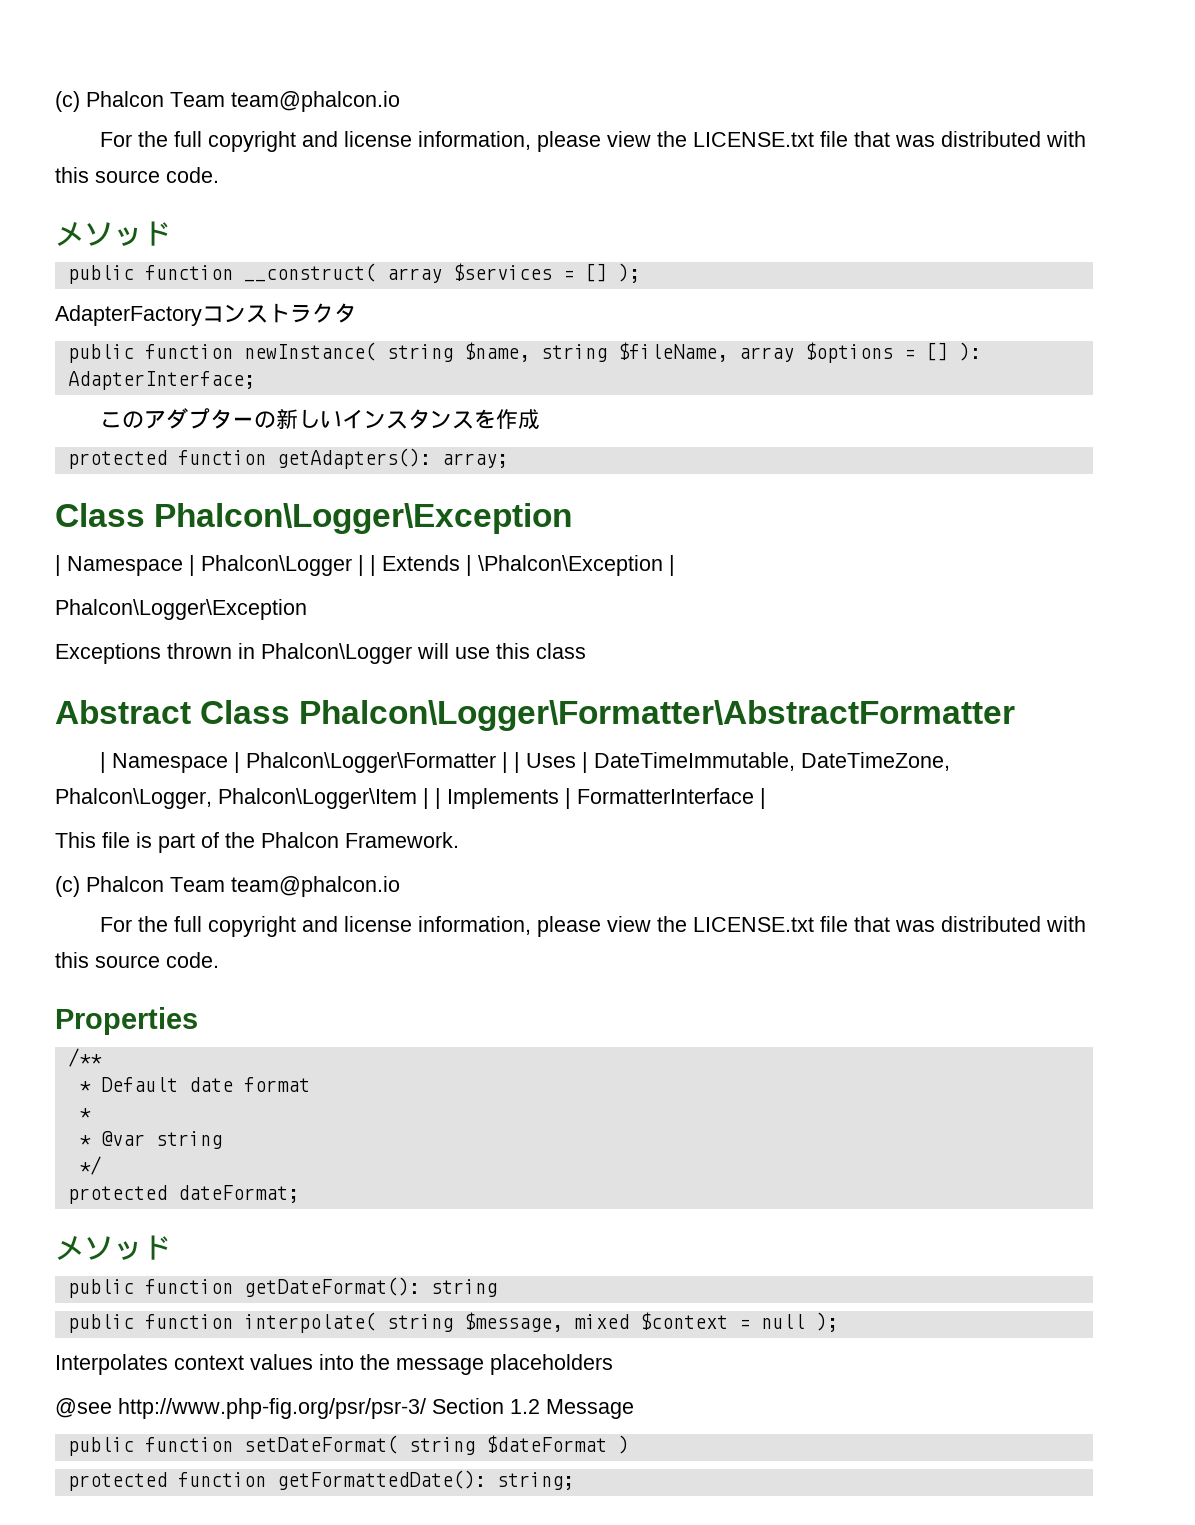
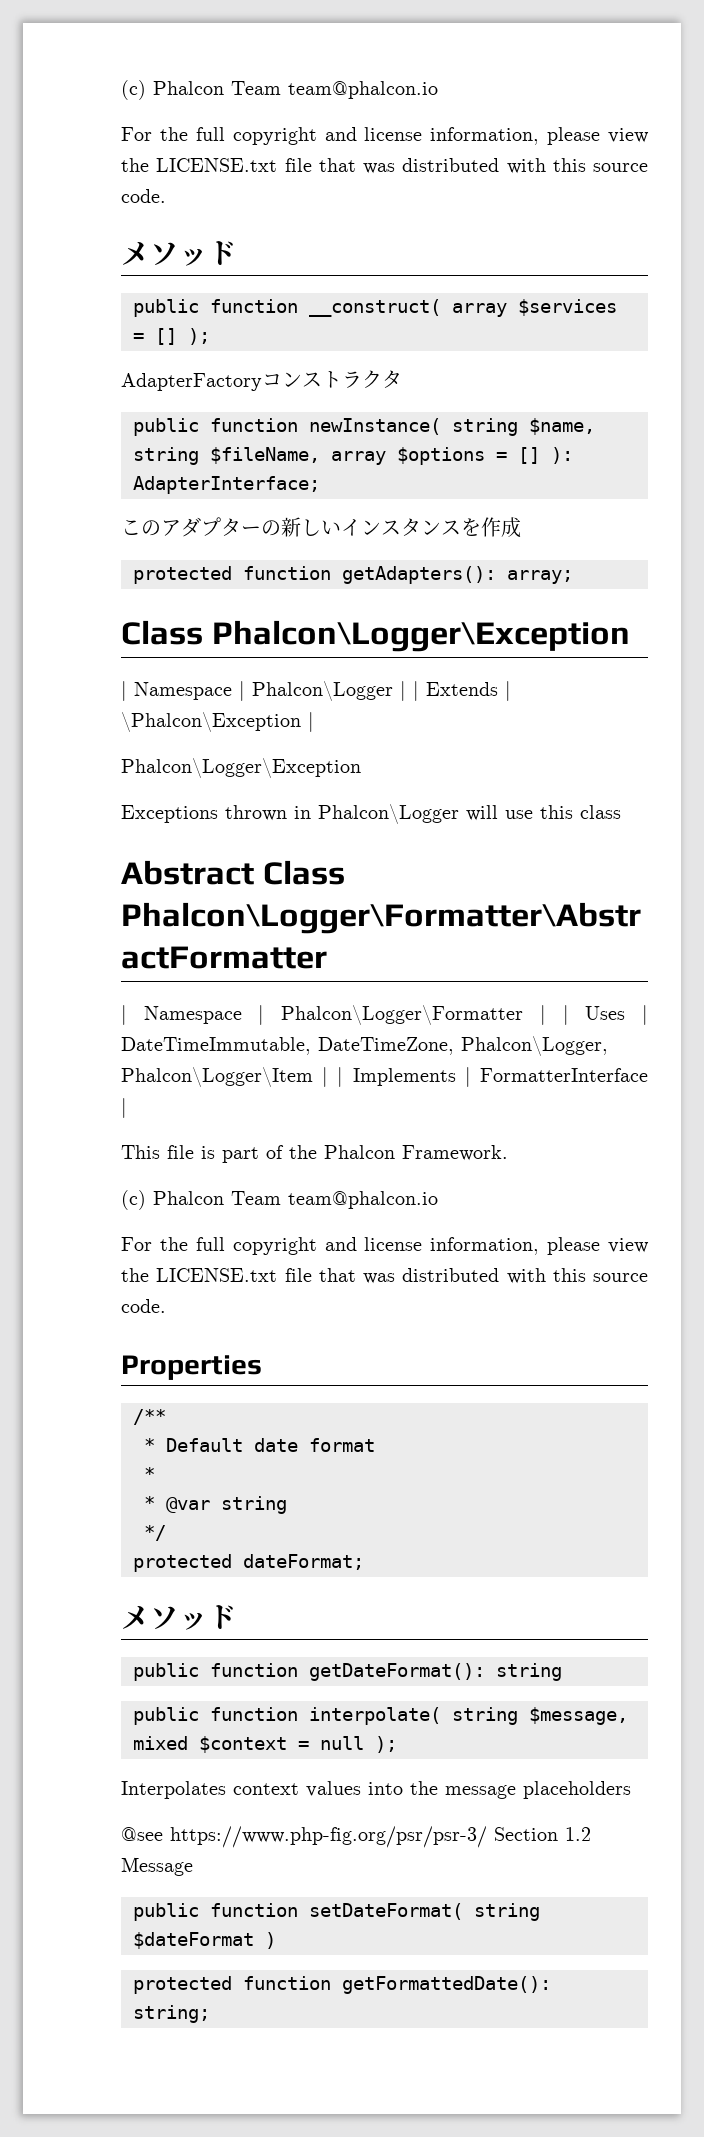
- @see http://www.php-fig.org/psr/psr-3/ Section 1.2 Message
+ @see https://www.php-fig.org/psr/psr-3/ Section 1.2 Message

